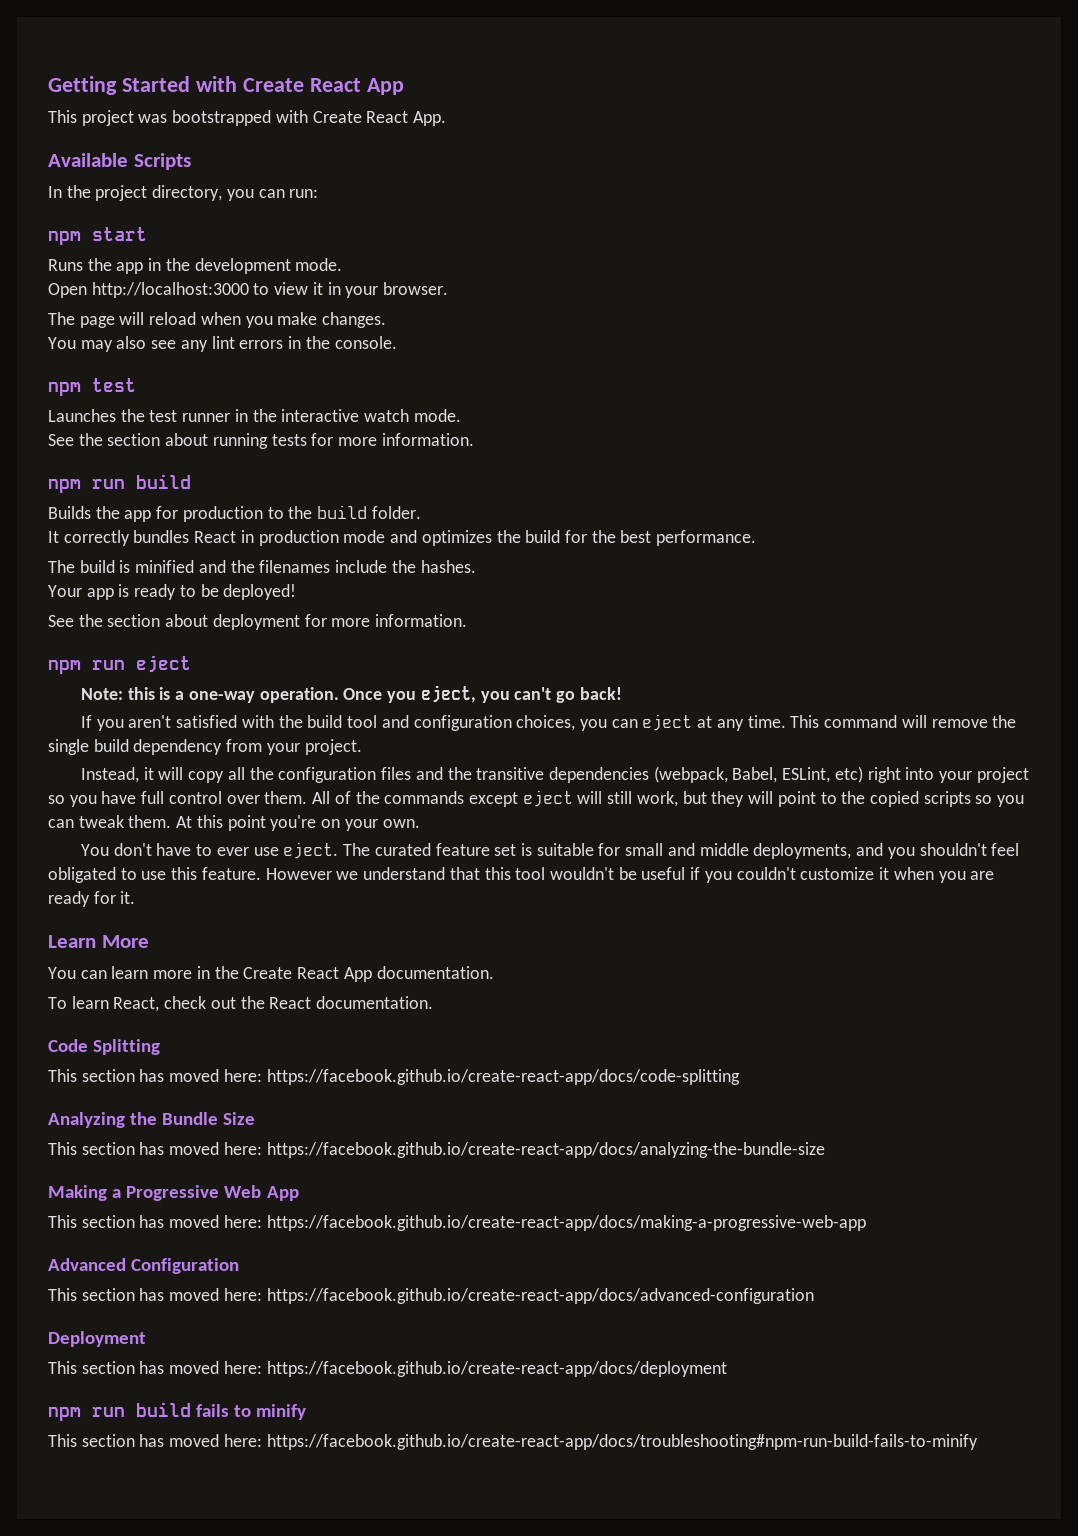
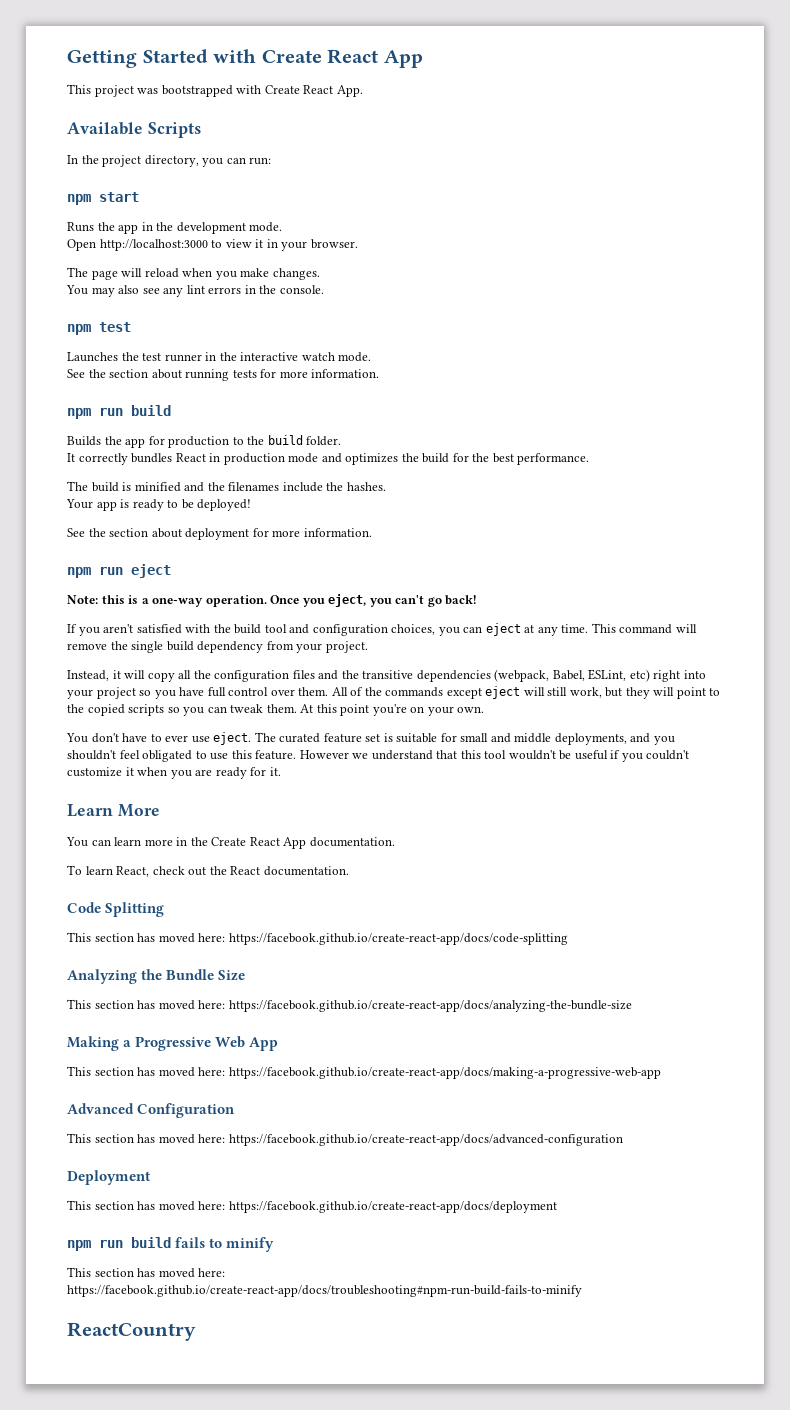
+ ReactCountry

